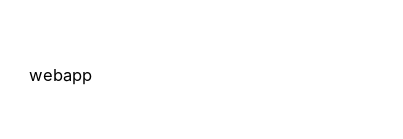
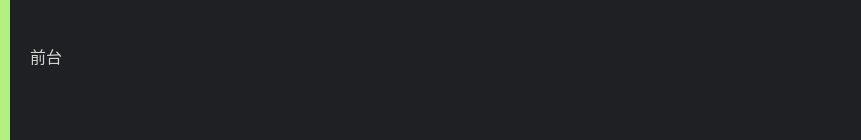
- webapp
+ 前台

